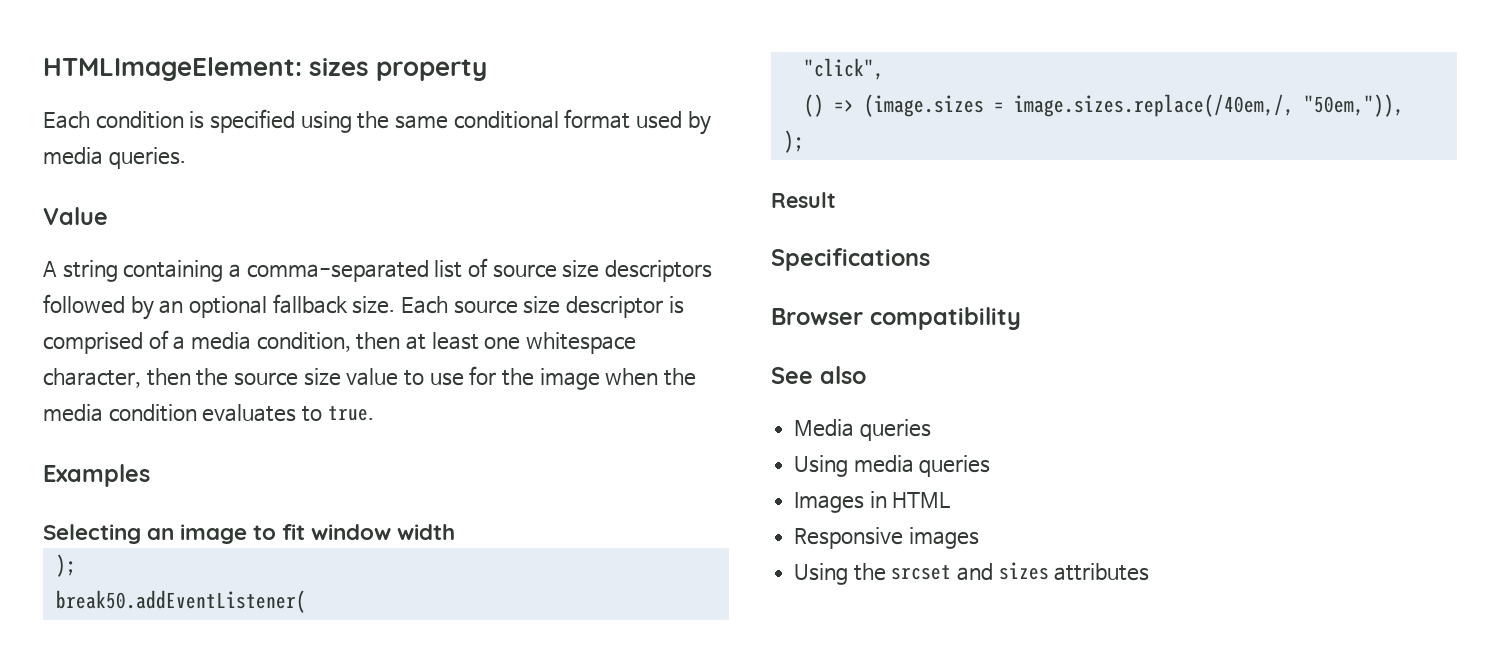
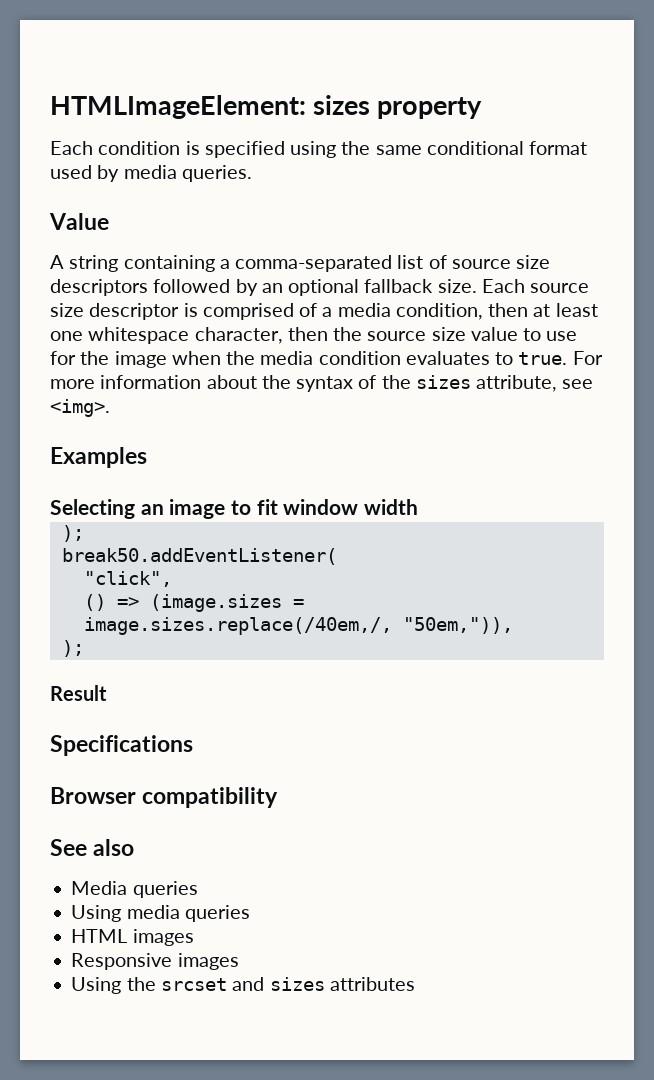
+ For more information about the syntax of the sizes attribute, see <img>.
- Images in HTML
+ HTML images

